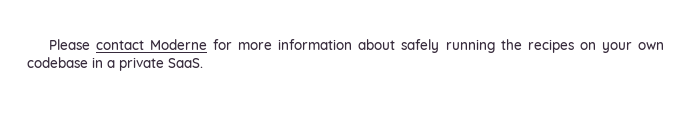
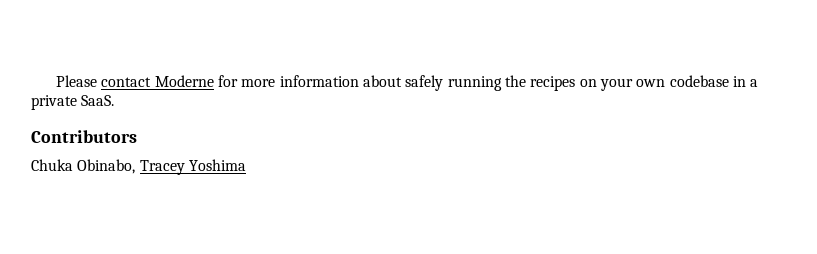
+ Contributors
+ Chuka Obinabo, Tracey Yoshima

